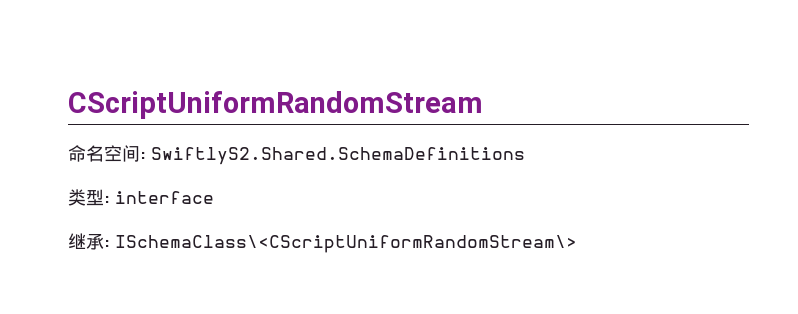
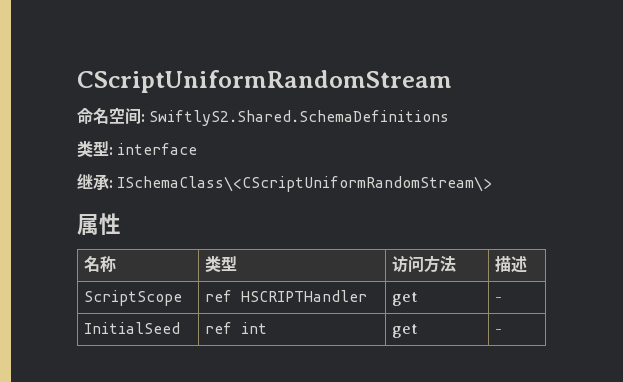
+ 属性
+ 名称 | 类型 | 访问方法 | 描述
+ ScriptScope | ref HSCRIPTHandler | get | -
+ InitialSeed | ref int | get | -

